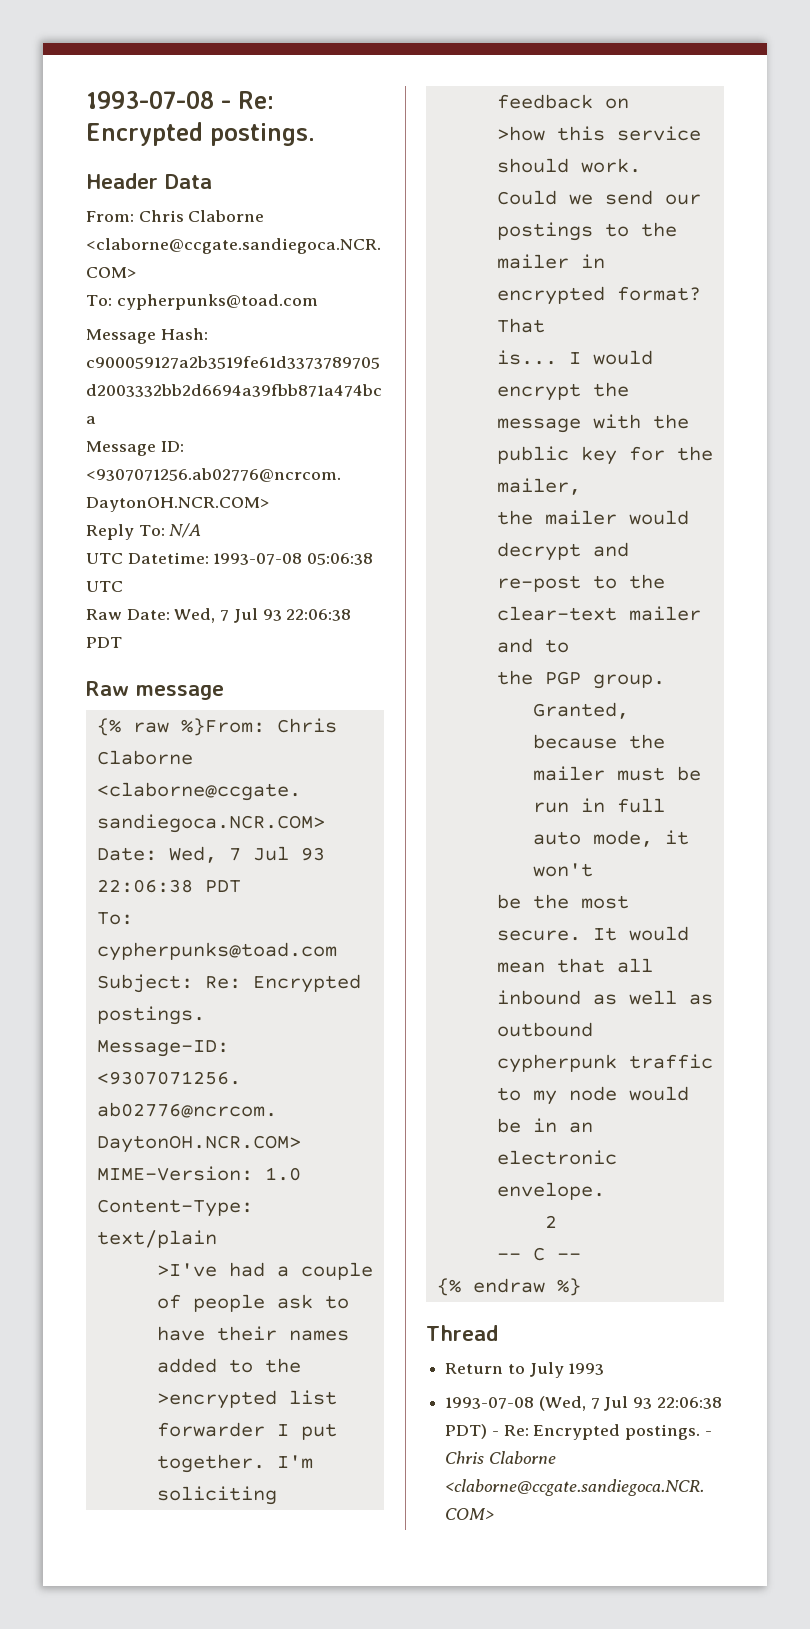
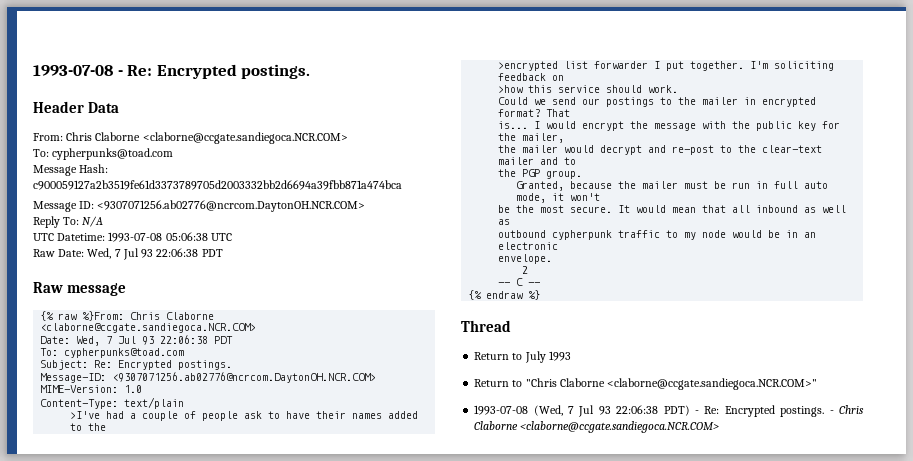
+ Return to "Chris Claborne <claborne@ccgate.sandiegoca.NCR.COM>"

